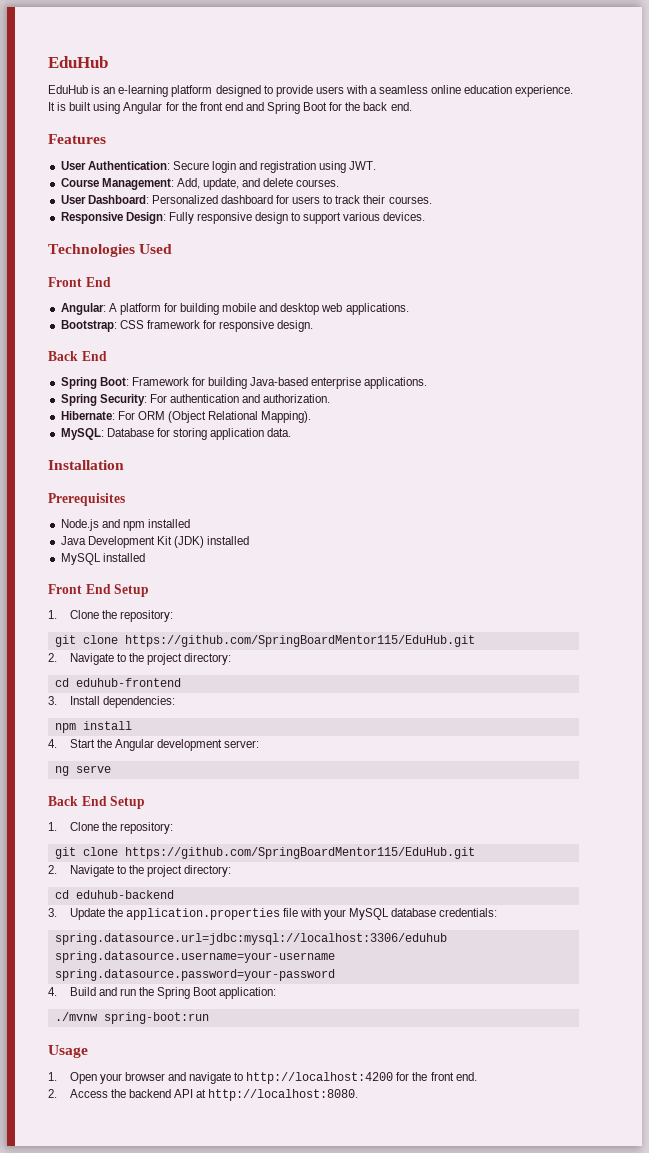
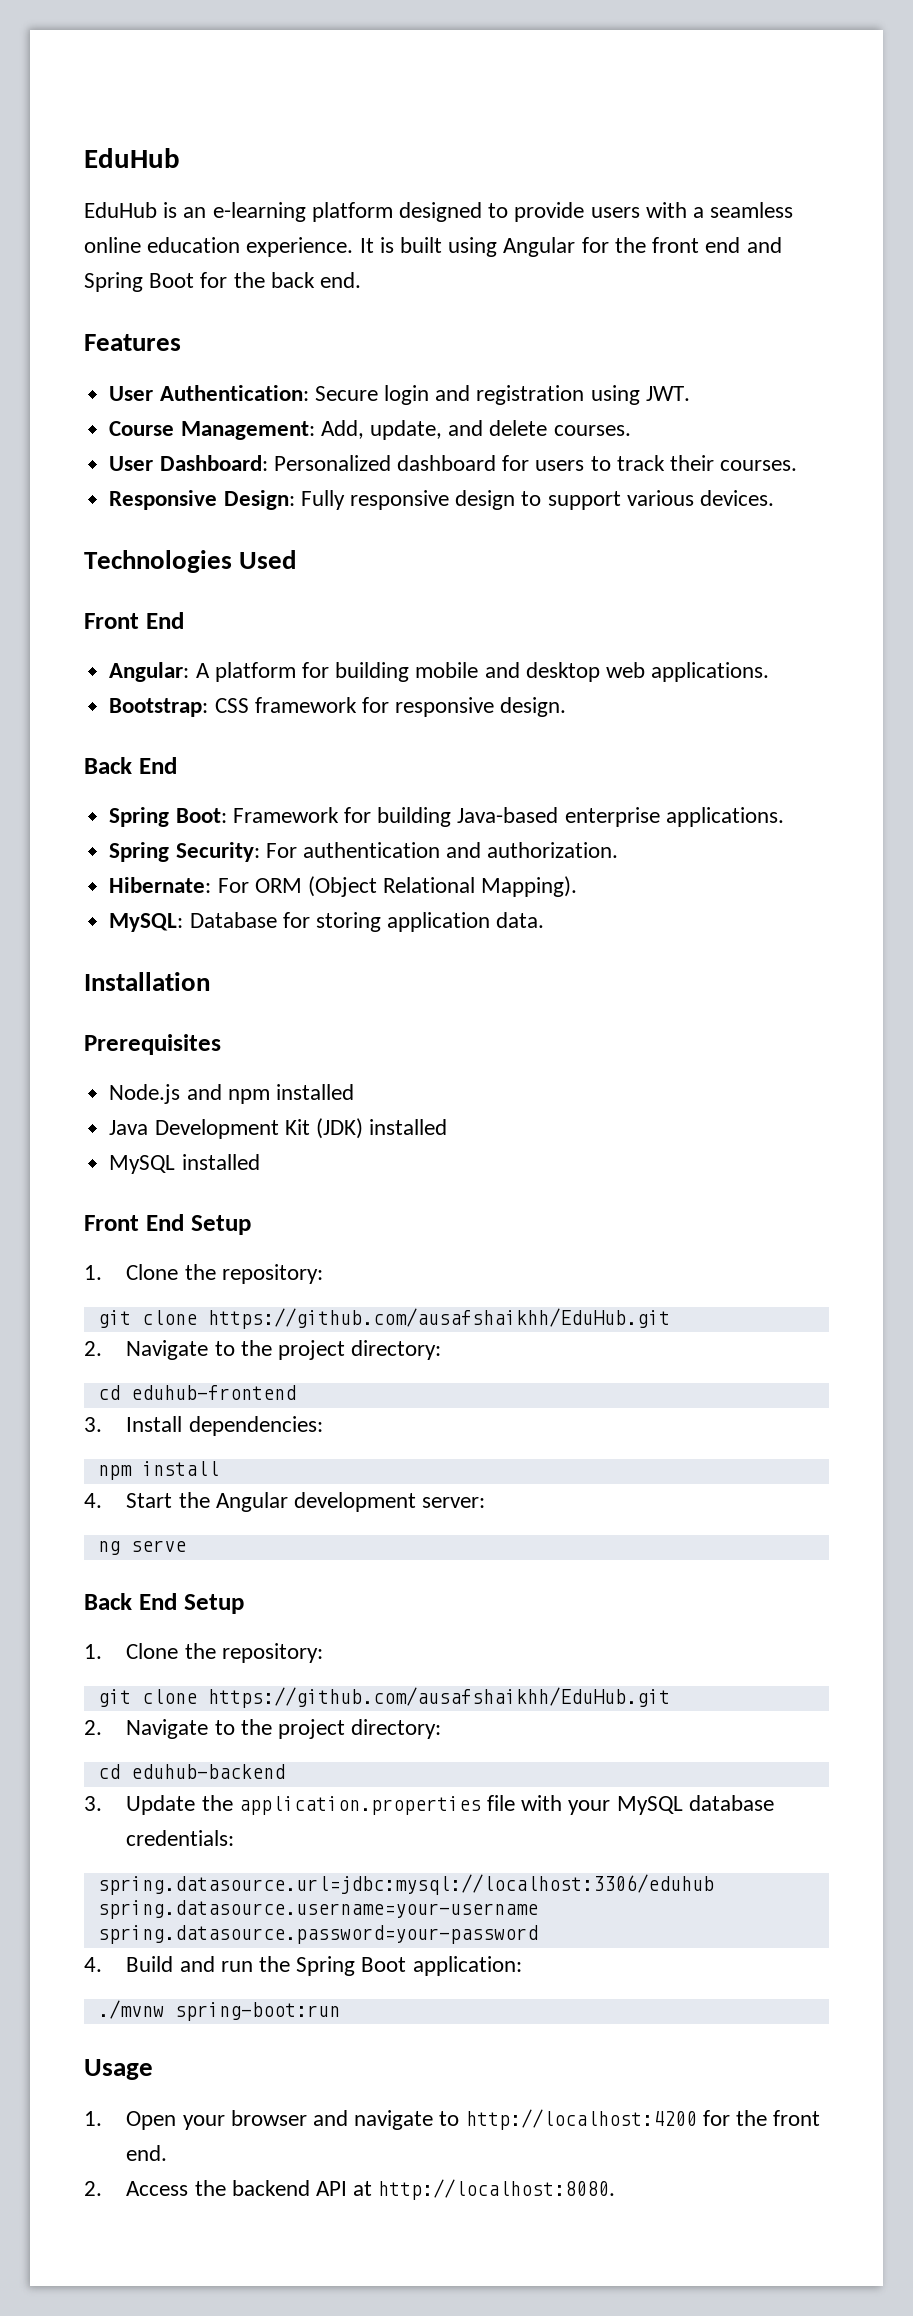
  Front End Setup
  1. Clone the repository:
- git clone https://github.com/SpringBoardMentor115/EduHub.git
+ git clone https://github.com/ausafshaikhh/EduHub.git
  Back End Setup
  1. Clone the repository:
- git clone https://github.com/SpringBoardMentor115/EduHub.git
+ git clone https://github.com/ausafshaikhh/EduHub.git

